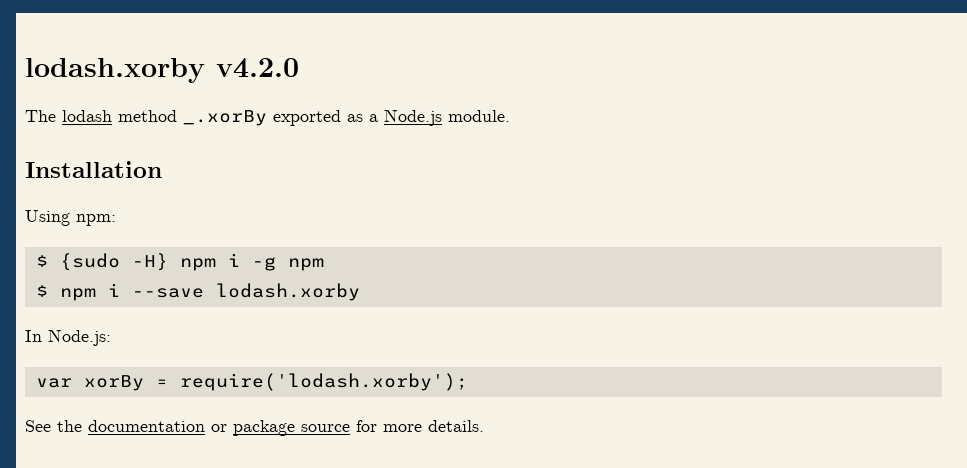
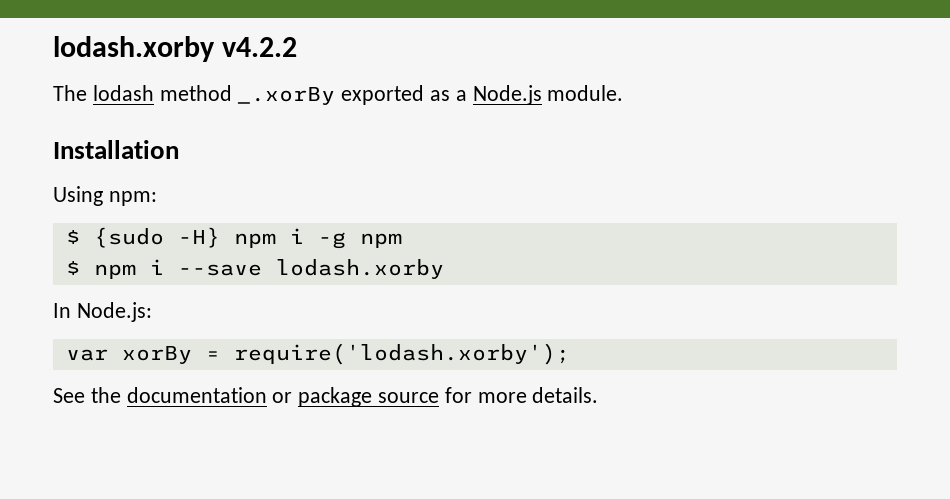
- lodash.xorby v4.2.0
+ lodash.xorby v4.2.2

